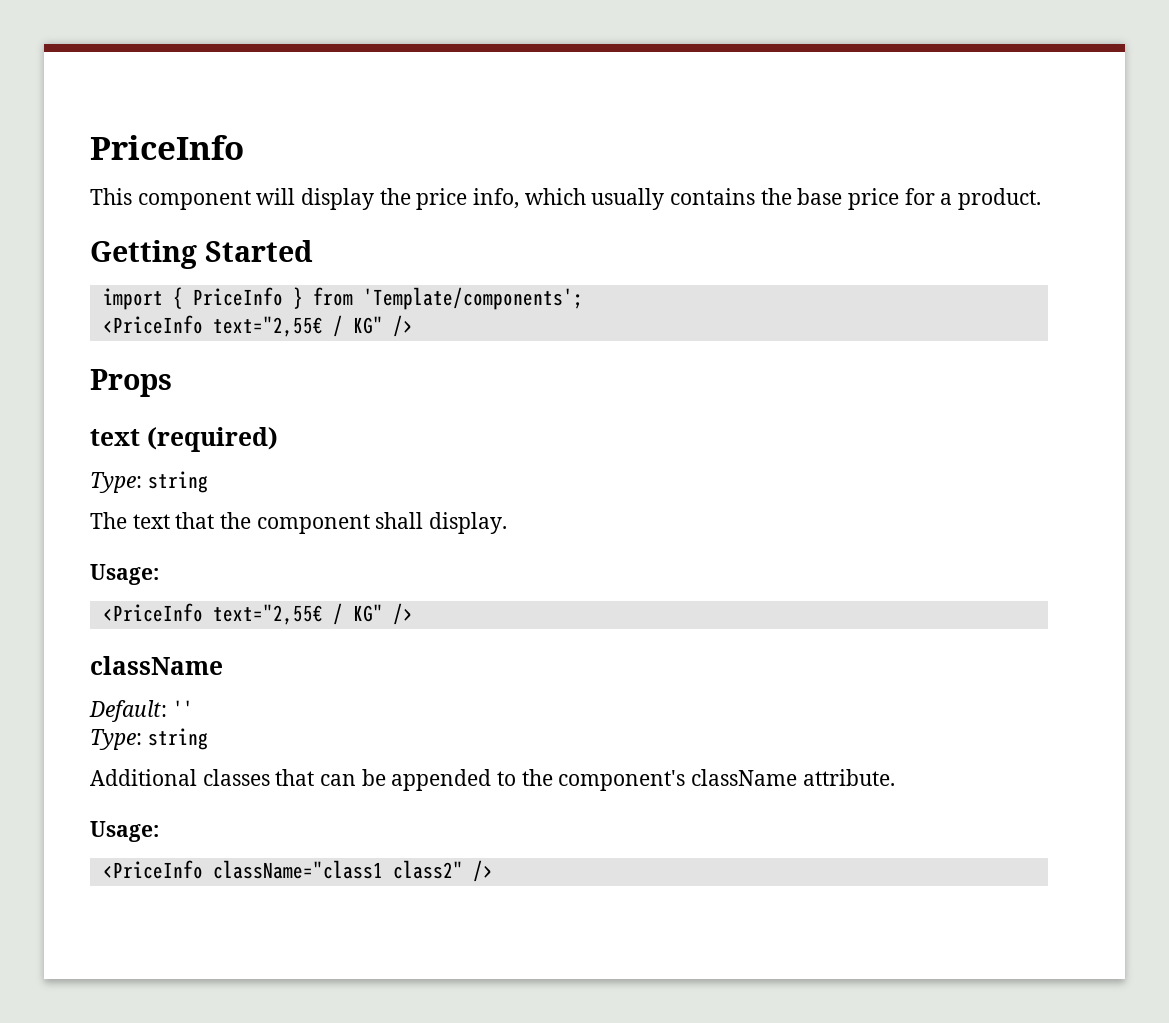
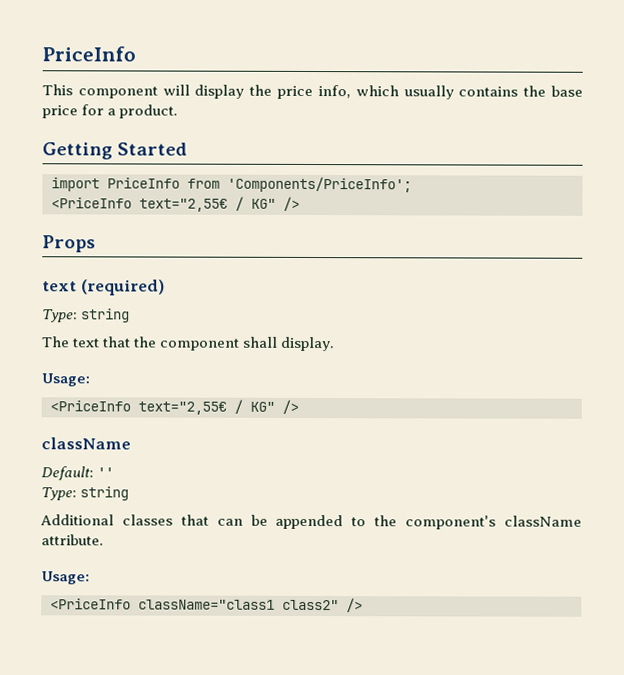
- import { PriceInfo } from 'Template/components';
+ import PriceInfo from 'Components/PriceInfo';

